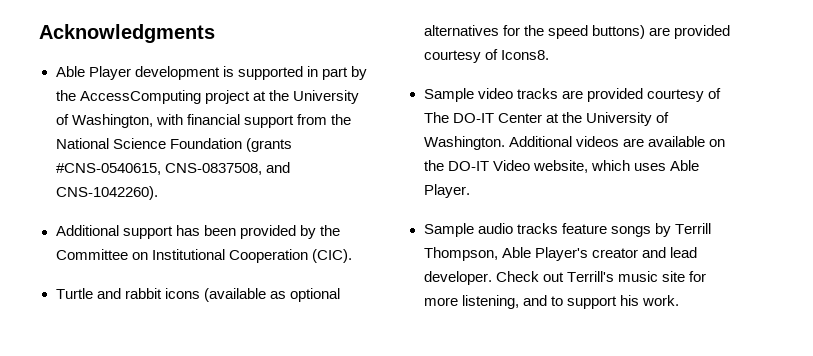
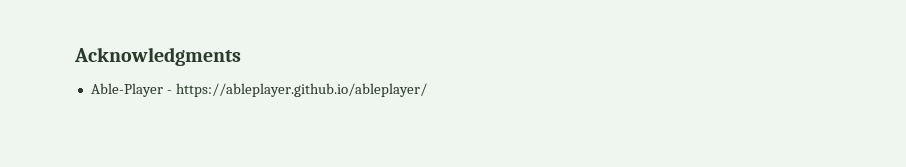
- Able Player development is supported in part by the AccessComputing project at the University of Washington, with financial support from the National Science Foundation (grants #CNS-0540615, CNS-0837508, and CNS-1042260).
- Additional support has been provided by the Committee on Institutional Cooperation (CIC).
- Turtle and rabbit icons (available as optional alternatives for the speed buttons) are provided courtesy of Icons8.
- Sample video tracks are provided courtesy of The DO-IT Center at the University of Washington. Additional videos are available on the DO-IT Video website, which uses Able Player.
- Sample audio tracks feature songs by Terrill Thompson, Able Player's creator and lead developer. Check out Terrill's music site for more listening, and to support his work.
+ Able-Player - https://ableplayer.github.io/ableplayer/

